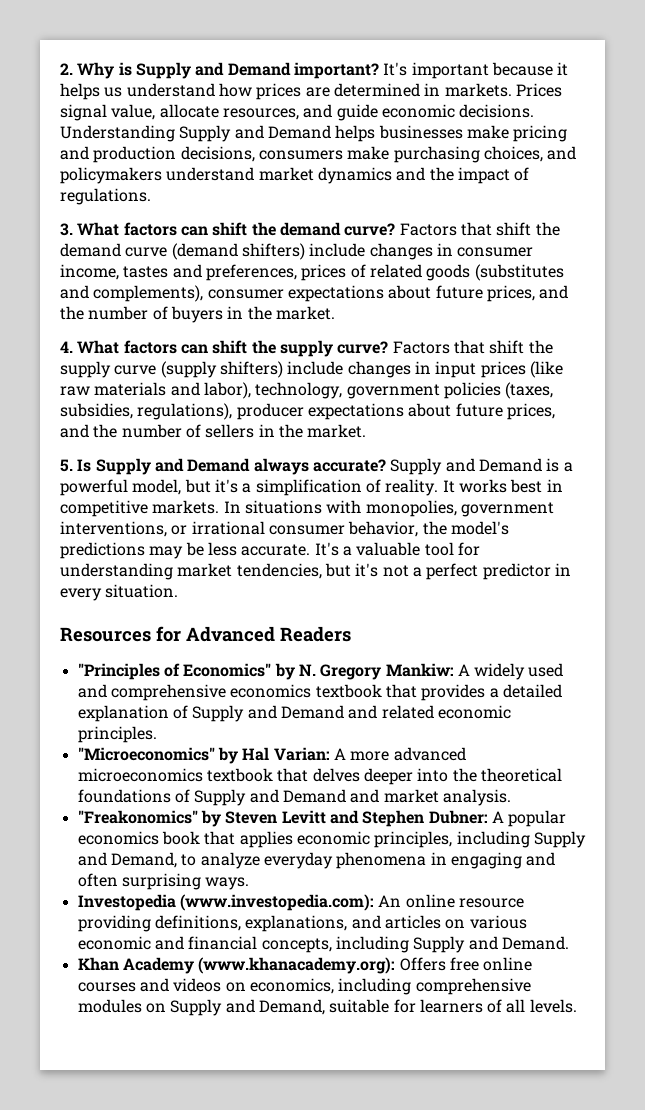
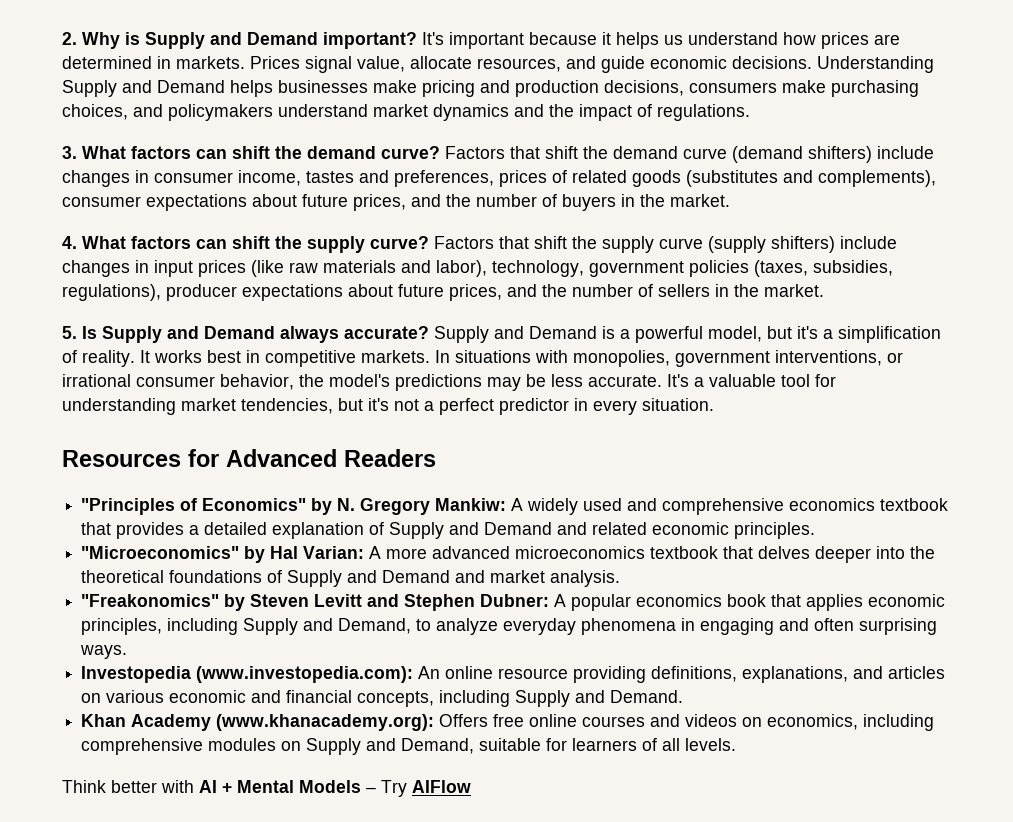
+ Think better with AI + Mental Models – Try AIFlow

